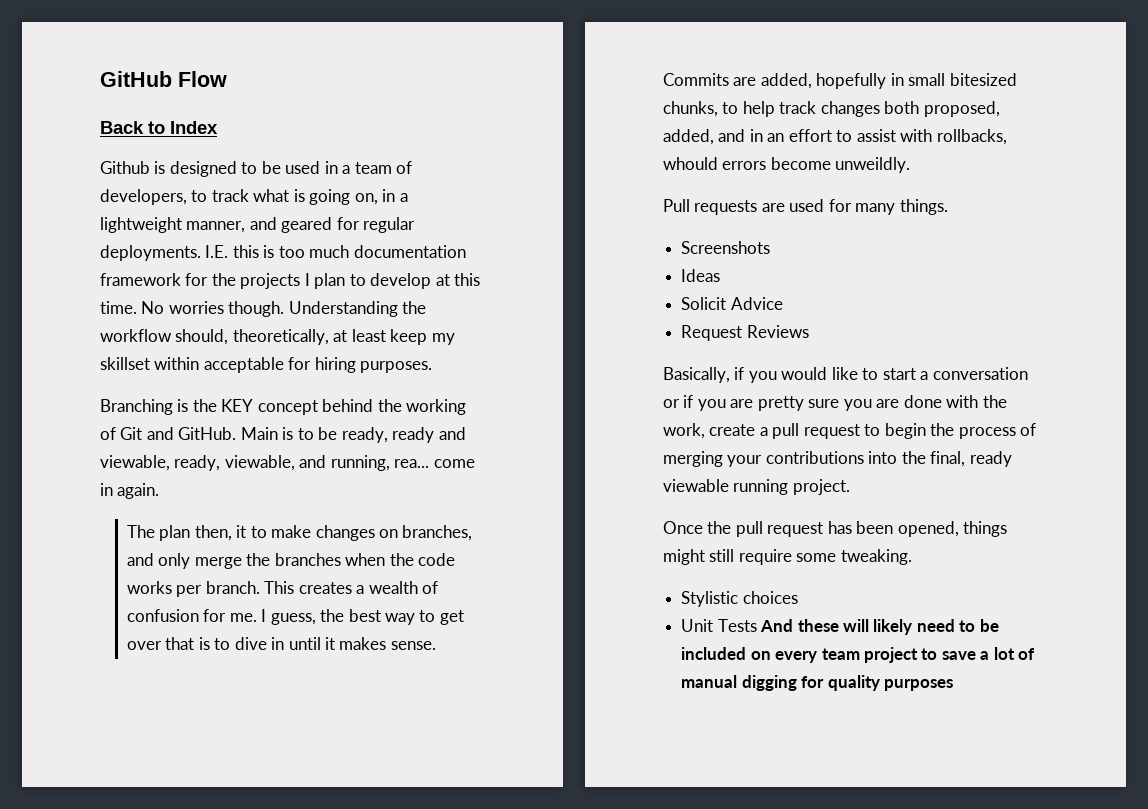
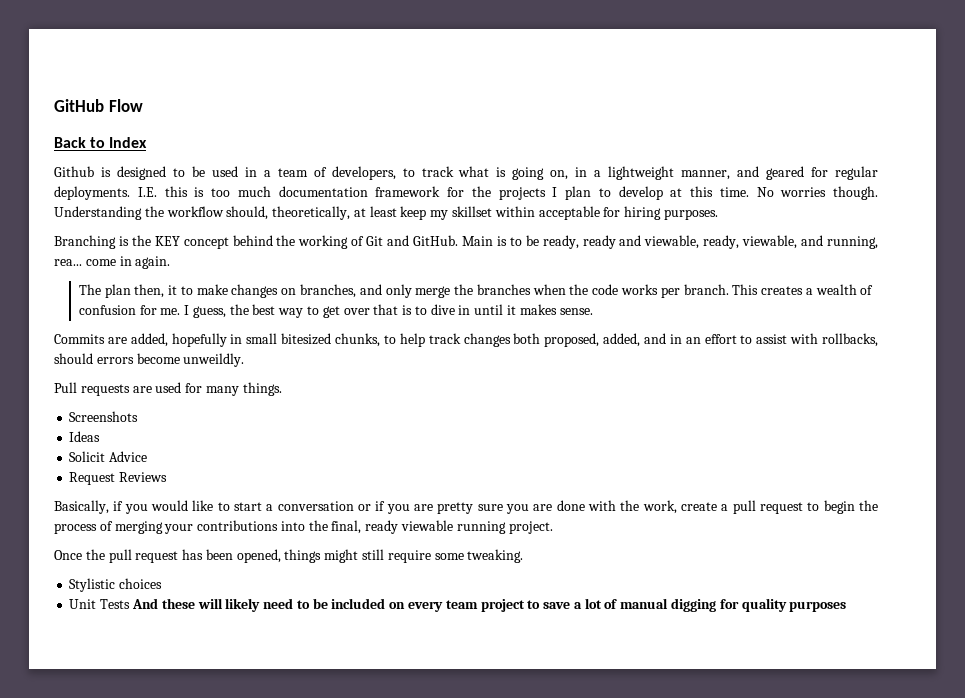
- Commits are added, hopefully in small bitesized chunks, to help track changes both proposed, added, and in an effort to assist with rollbacks, whould errors become unweildly.
+ Commits are added, hopefully in small bitesized chunks, to help track changes both proposed, added, and in an effort to assist with rollbacks, should errors become unweildly.

